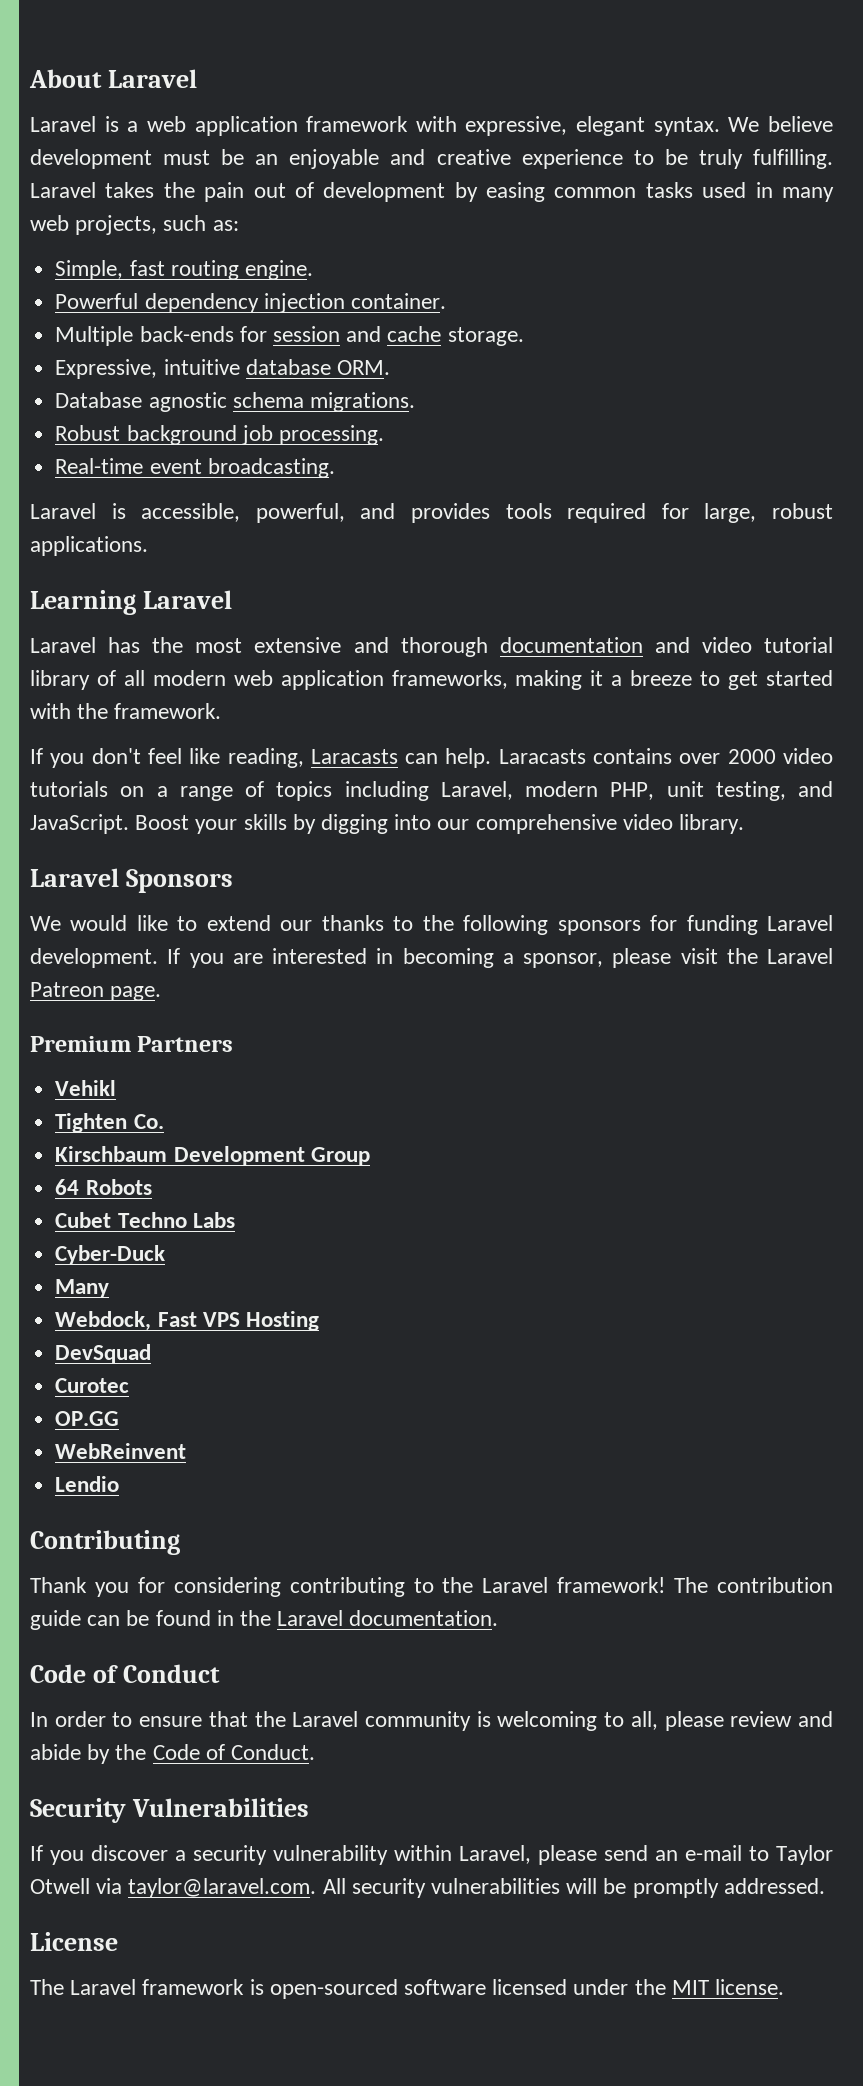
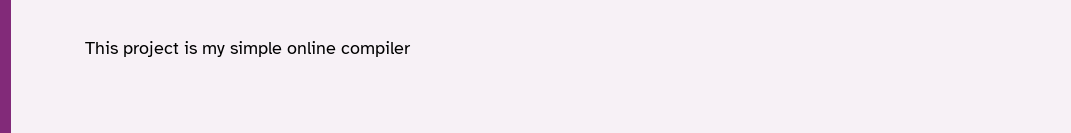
- About Laravel
- Laravel is a web application framework with expressive, elegant syntax. We believe development must be an enjoyable and creative experience to be truly fulfilling. Laravel takes the pain out of development by easing common tasks used in many web projects, such as:
- Simple, fast routing engine.
- Powerful dependency injection container.
- Multiple back-ends for session and cache storage.
- Expressive, intuitive database ORM.
- Database agnostic schema migrations.
- Robust background job processing.
- Real-time event broadcasting.
- Laravel is accessible, powerful, and provides tools required for large, robust applications.
- Learning Laravel
- Laravel has the most extensive and thorough documentation and video tutorial library of all modern web application frameworks, making it a breeze to get started with the framework.
- If you don't feel like reading, Laracasts can help. Laracasts contains over 2000 video tutorials on a range of topics including Laravel, modern PHP, unit testing, and JavaScript. Boost your skills by digging into our comprehensive video library.
- Laravel Sponsors
- We would like to extend our thanks to the following sponsors for funding Laravel development. If you are interested in becoming a sponsor, please visit the Laravel Patreon page.
- Premium Partners
- Vehikl
- Tighten Co.
- Kirschbaum Development Group
- 64 Robots
- Cubet Techno Labs
- Cyber-Duck
- Many
- Webdock, Fast VPS Hosting
- DevSquad
- Curotec
- OP.GG
- WebReinvent
- Lendio
- Contributing
- Thank you for considering contributing to the Laravel framework! The contribution guide can be found in the Laravel documentation.
- Code of Conduct
- In order to ensure that the Laravel community is welcoming to all, please review and abide by the Code of Conduct.
- Security Vulnerabilities
- If you discover a security vulnerability within Laravel, please send an e-mail to Taylor Otwell via taylor@laravel.com. All security vulnerabilities will be promptly addressed.
- License
- The Laravel framework is open-sourced software licensed under the MIT license.
+ This project is my simple online compiler

